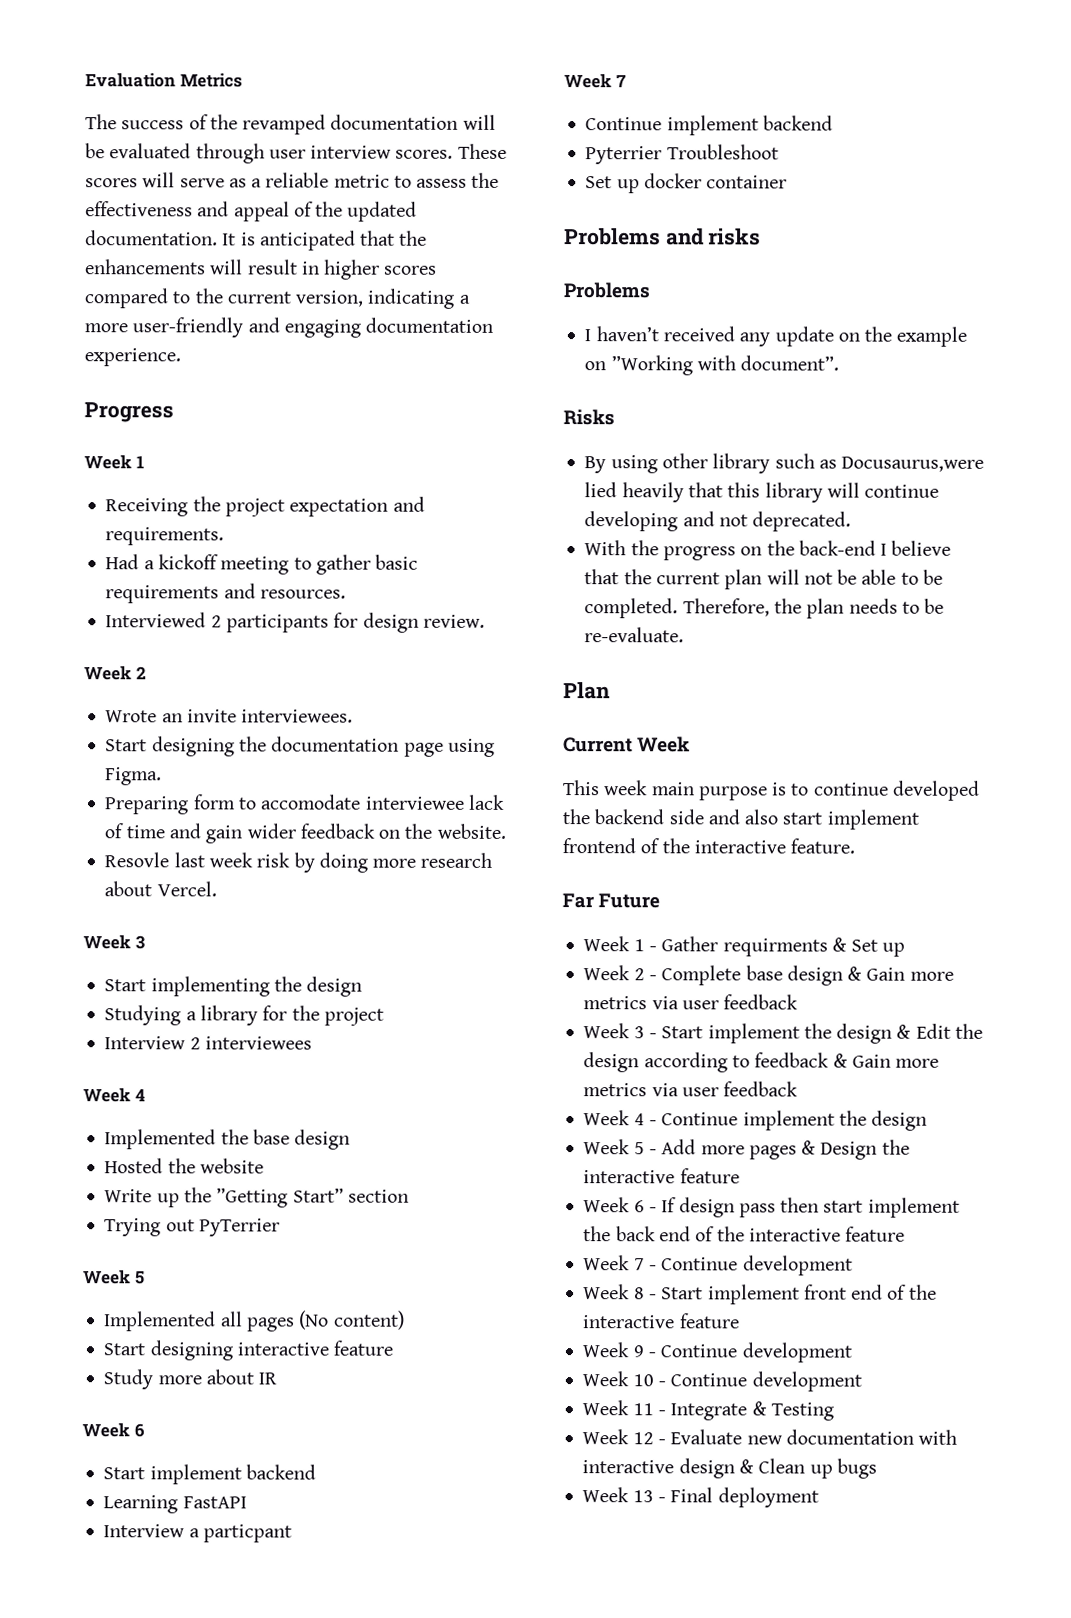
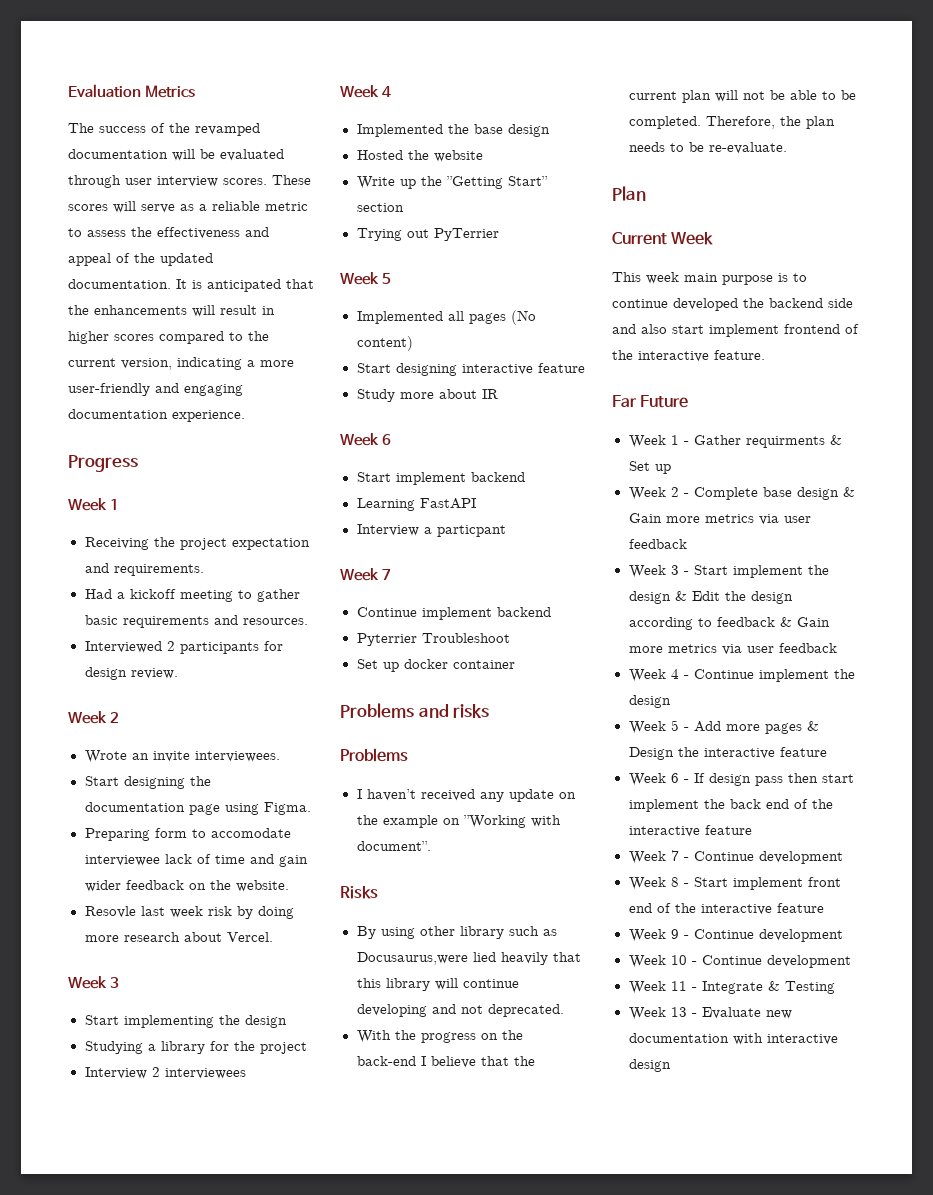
- Week 12 - Evaluate new documentation with interactive design & Clean up bugs
- Week 13 - Final deployment
+ Week 13 - Evaluate new documentation with interactive design

